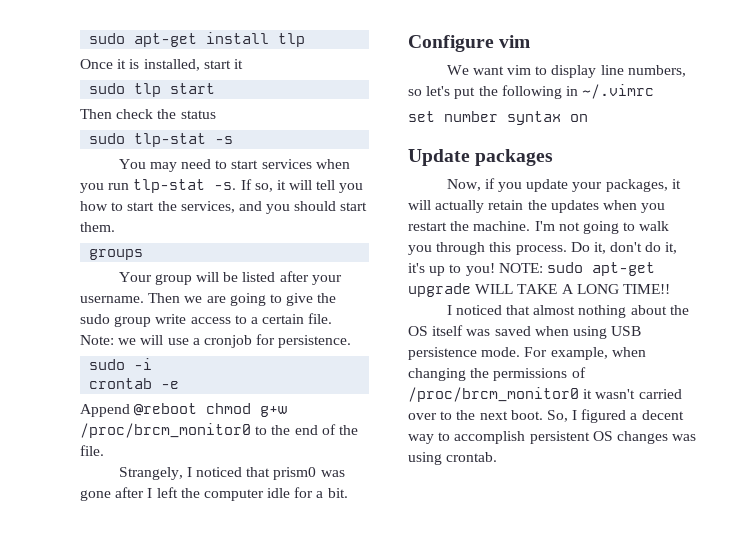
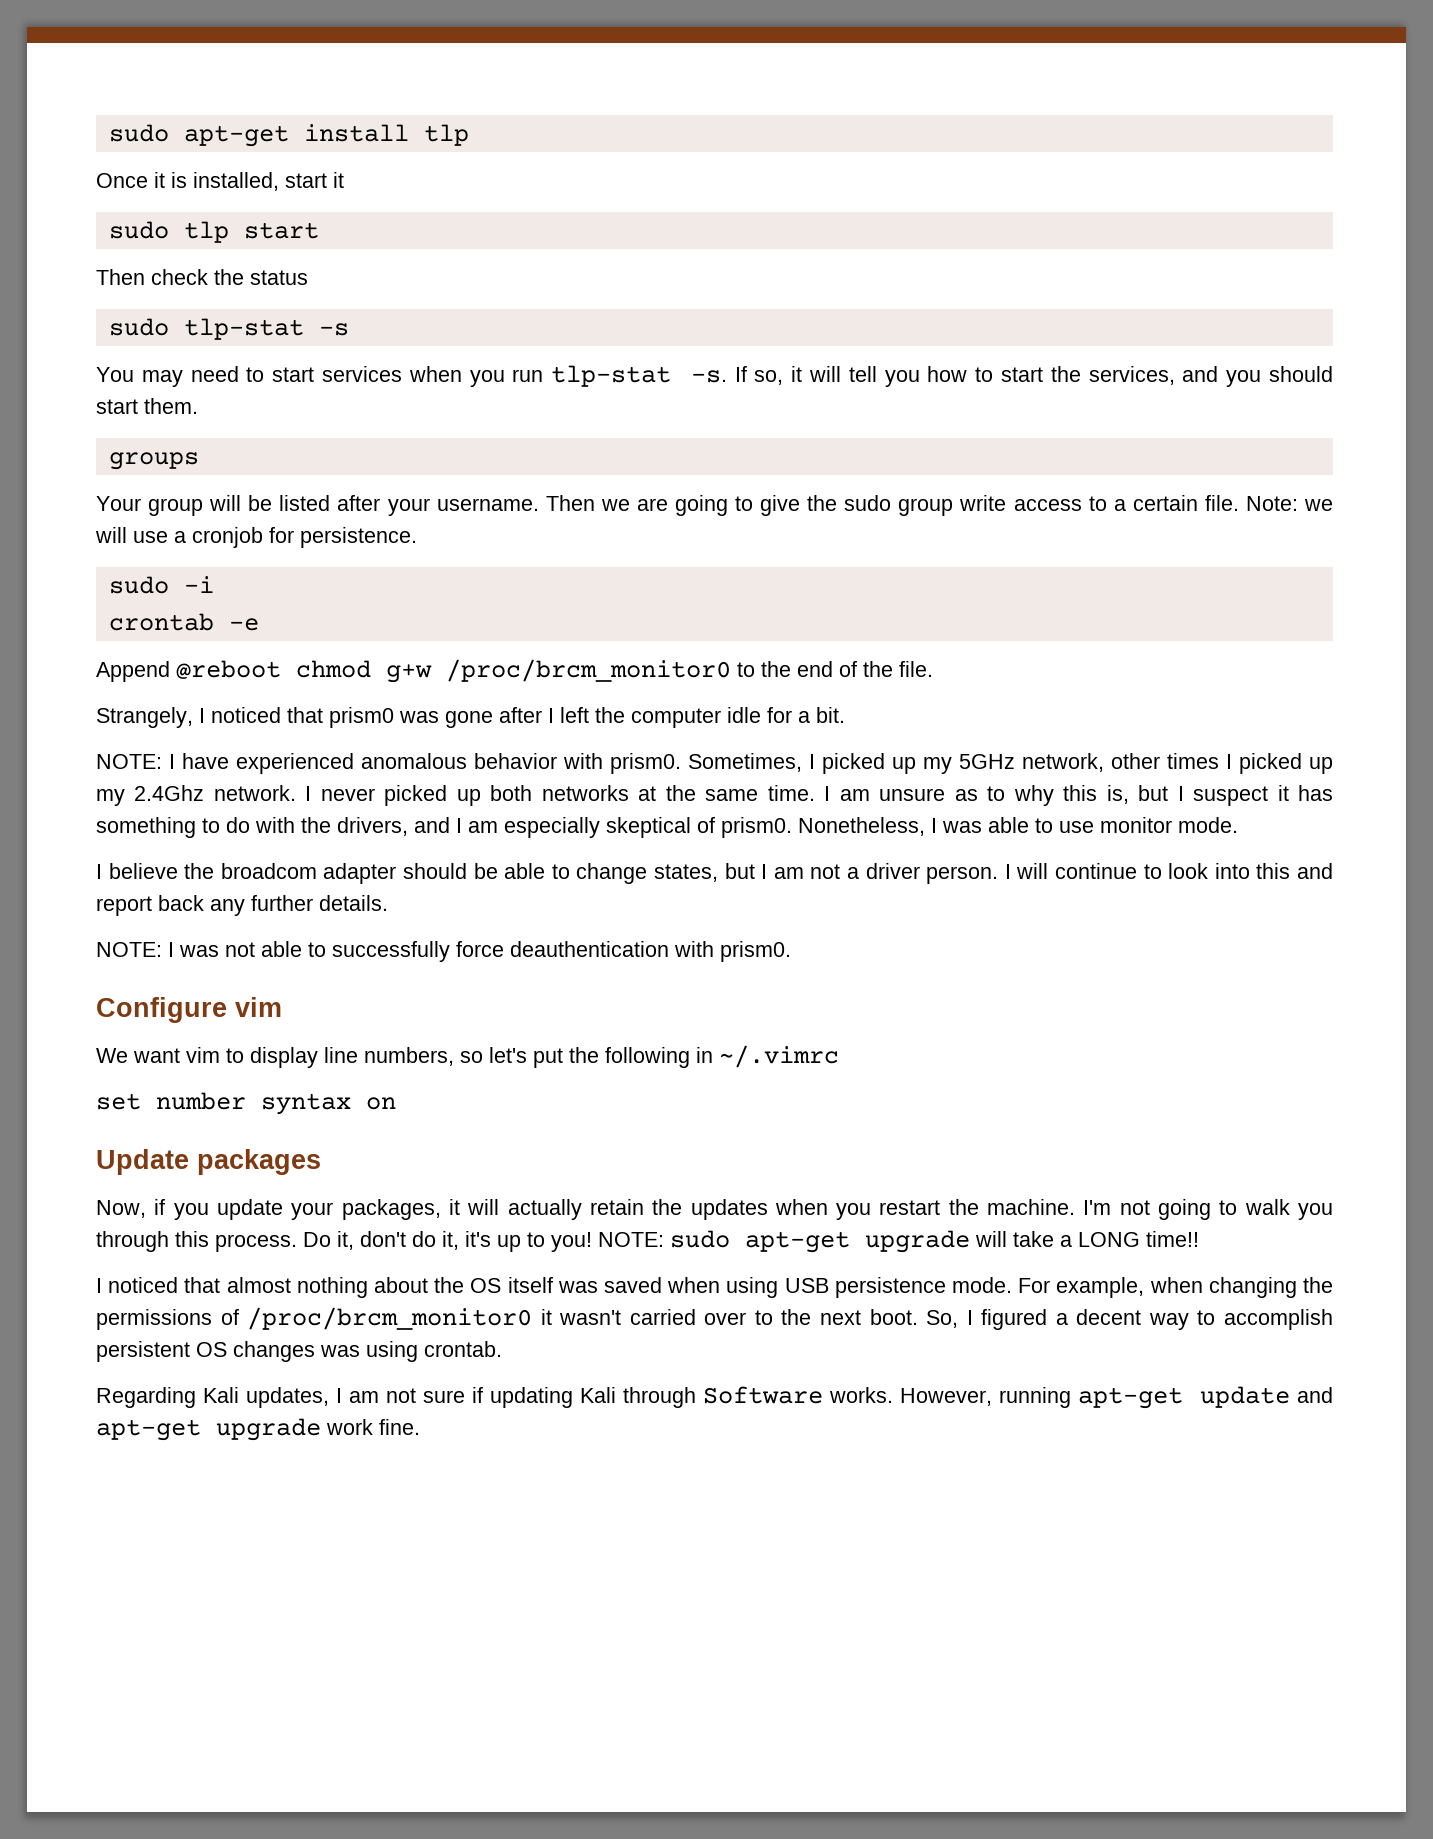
+ NOTE: I have experienced anomalous behavior with prism0. Sometimes, I picked up my 5GHz network, other times I picked up my 2.4Ghz network. I never picked up both networks at the same time. I am unsure as to why this is, but I suspect it has something to do with the drivers, and I am especially skeptical of prism0. Nonetheless, I was able to use monitor mode.
+ I believe the broadcom adapter should be able to change states, but I am not a driver person. I will continue to look into this and report back any further details.
+ NOTE: I was not able to successfully force deauthentication with prism0.
- NOTE: sudo apt-get upgrade WILL TAKE A LONG TIME!!
+ NOTE: sudo apt-get upgrade will take a LONG time!!
+ Regarding Kali updates, I am not sure if updating Kali through Software works. However, running apt-get update and apt-get upgrade work fine.

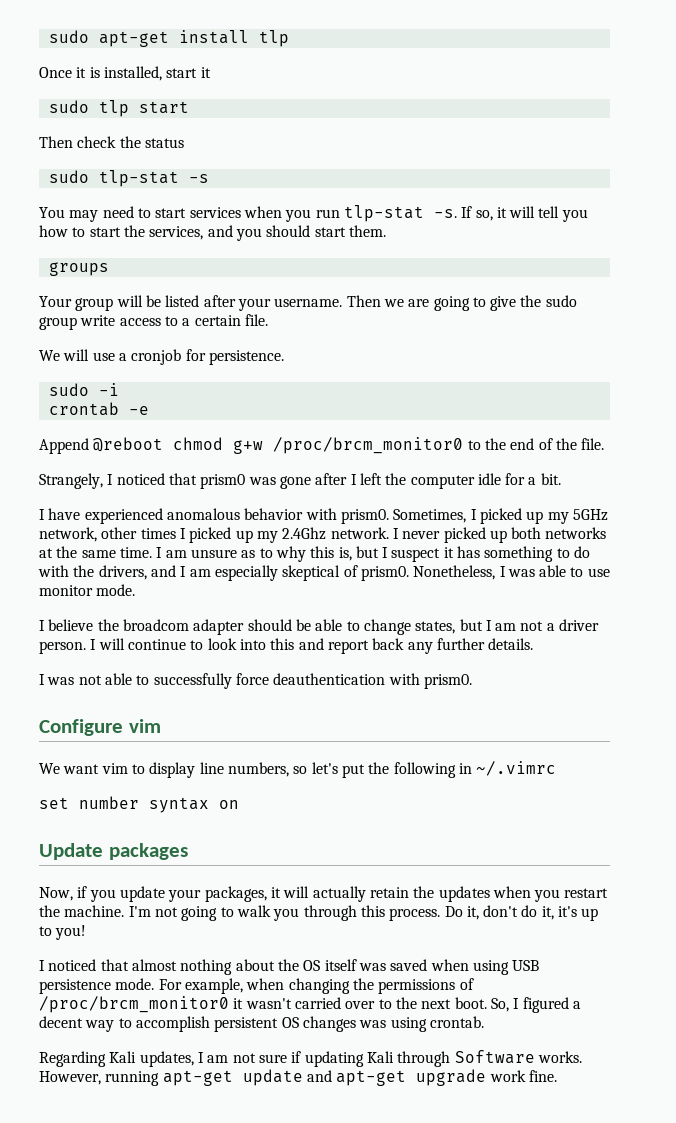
- Then we are going to give the sudo group write access to a certain file. Note: we will use a cronjob for persistence.
+ Then we are going to give the sudo group write access to a certain file.
+ We will use a cronjob for persistence.
- NOTE: I have experienced anomalous behavior with prism0.
+ I have experienced anomalous behavior with prism0.
- NOTE: I was not able to successfully force deauthentication with prism0.
+ I was not able to successfully force deauthentication with prism0.
- NOTE: sudo apt-get upgrade will take a LONG time!!

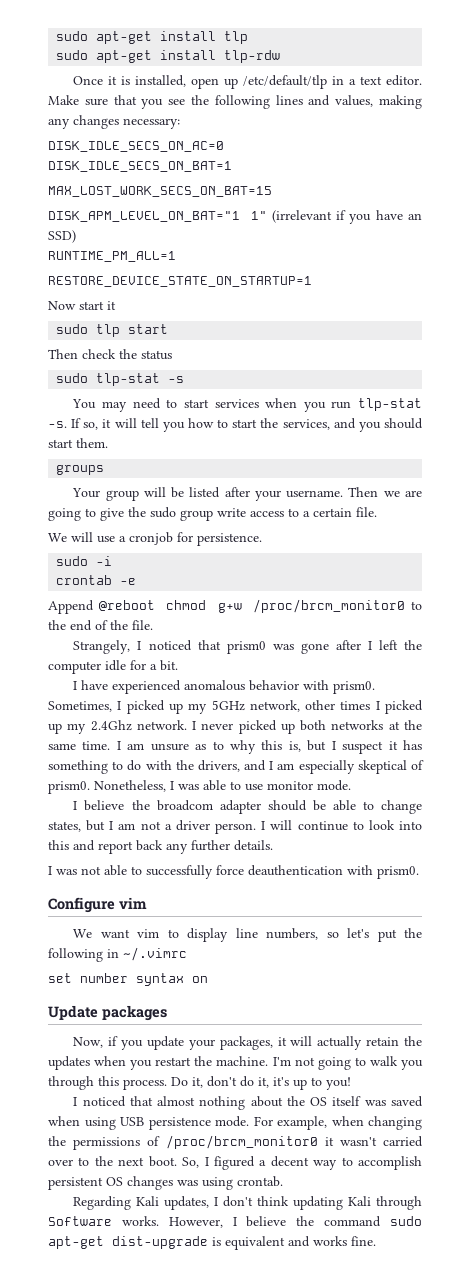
+ sudo apt-get install tlp-rdw
- Once it is installed, start it
+ Once it is installed, open up /etc/default/tlp in a text editor. Make sure that you see the following lines and values, making any changes necessary:
+ DISK_IDLE_SECS_ON_AC=0
+ DISK_IDLE_SECS_ON_BAT=1
+ MAX_LOST_WORK_SECS_ON_BAT=15
+ DISK_APM_LEVEL_ON_BAT="1 1" (irrelevant if you have an SSD)
+ RUNTIME_PM_ALL=1
+ RESTORE_DEVICE_STATE_ON_STARTUP=1
+ Now start it
- Regarding Kali updates, I am not sure if updating Kali through Software works.
+ Regarding Kali updates, I don't think updating Kali through Software works.
- However, running apt-get update and apt-get upgrade work fine.
+ However, I believe the command sudo apt-get dist-upgrade is equivalent and works fine.

